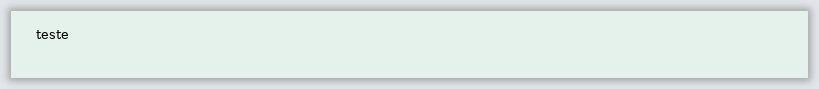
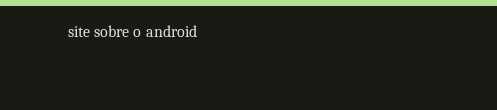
- teste
+ site sobre o android

